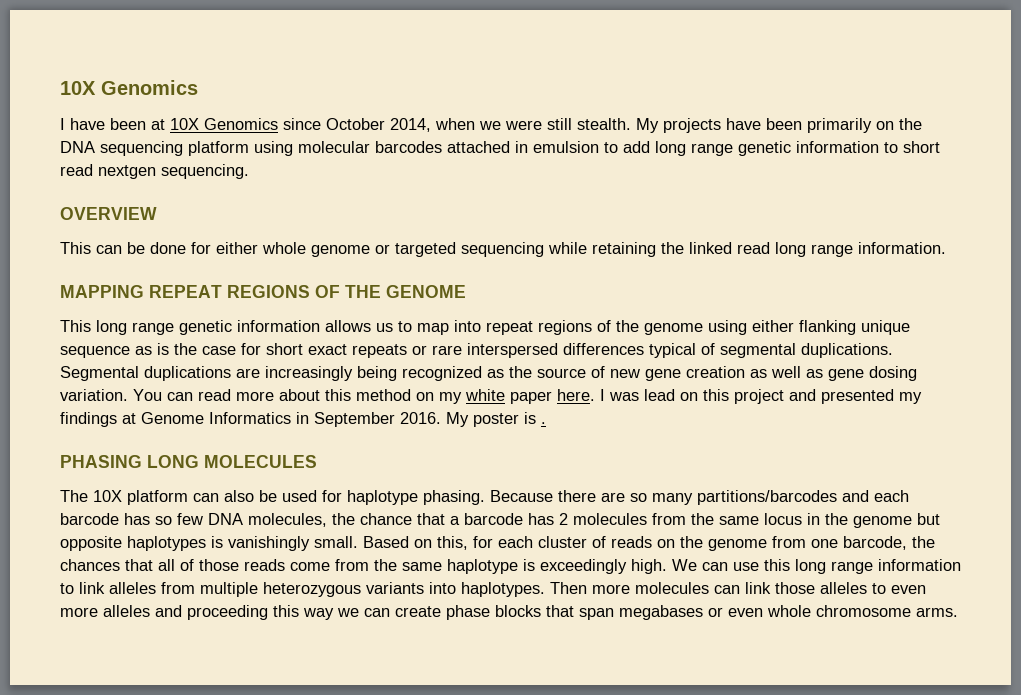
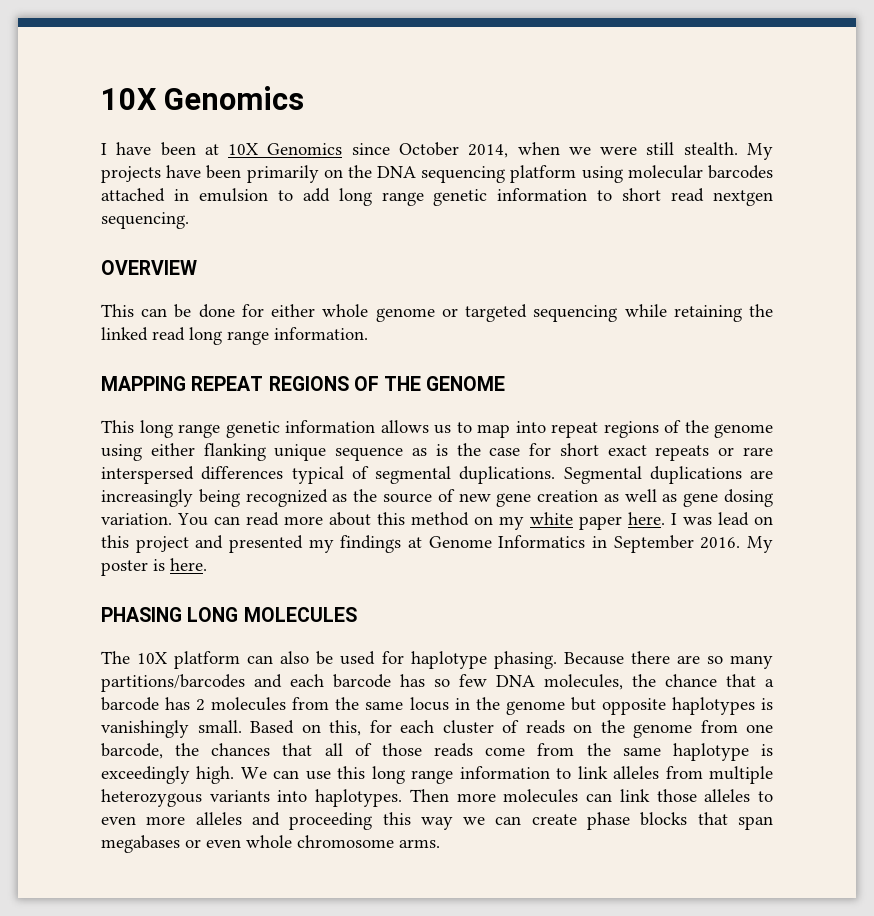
- My poster is .
+ My poster is here.

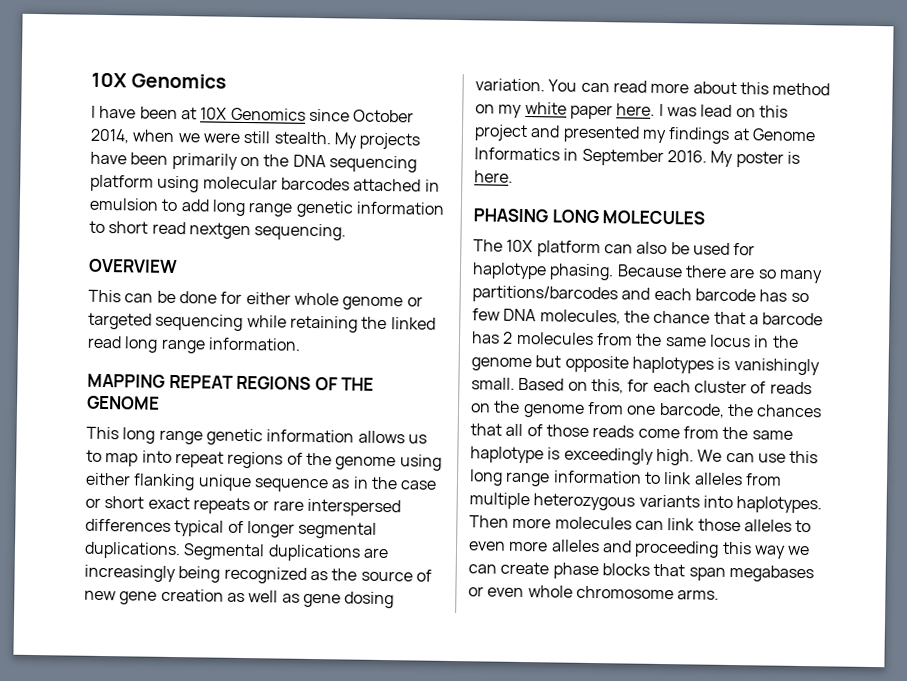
- This long range genetic information allows us to map into repeat regions of the genome using either flanking unique sequence as is the case for short exact repeats or rare interspersed differences typical of segmental duplications.
+ This long range genetic information allows us to map into repeat regions of the genome using either flanking unique sequence as in the case or short exact repeats or rare interspersed differences typical of longer segmental duplications.

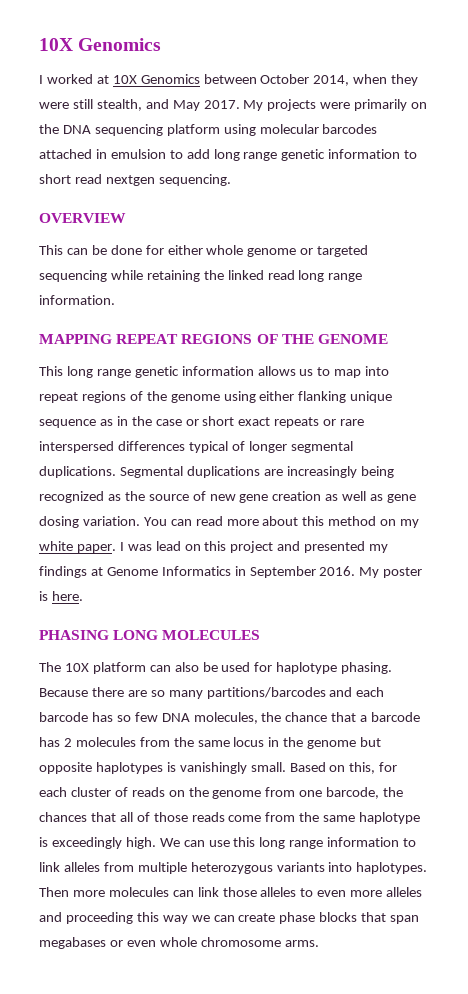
- I have been at 10X Genomics since October 2014, when we were still stealth. My projects have been primarily on the DNA sequencing platform using molecular barcodes attached in emulsion to add long range genetic information to short read nextgen sequencing.
+ I worked at 10X Genomics between October 2014, when they were still stealth, and May 2017. My projects were primarily on the DNA sequencing platform using molecular barcodes attached in emulsion to add long range genetic information to short read nextgen sequencing.
- You can read more about this method on my white paper here.
+ You can read more about this method on my white paper.

